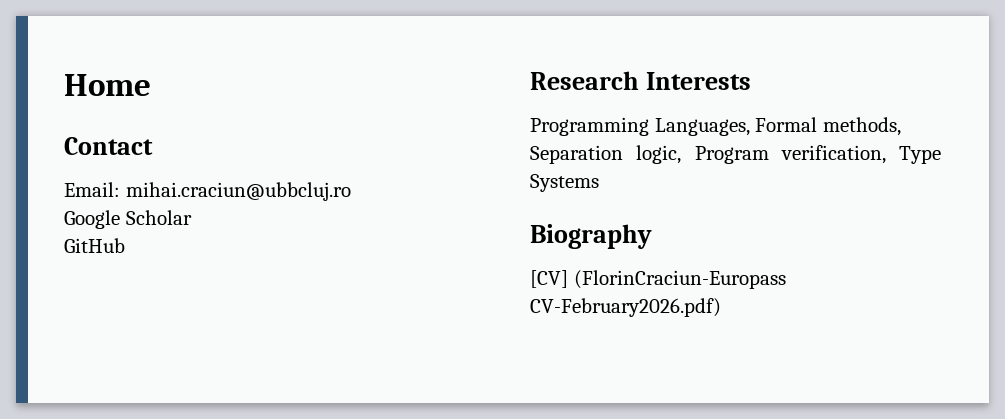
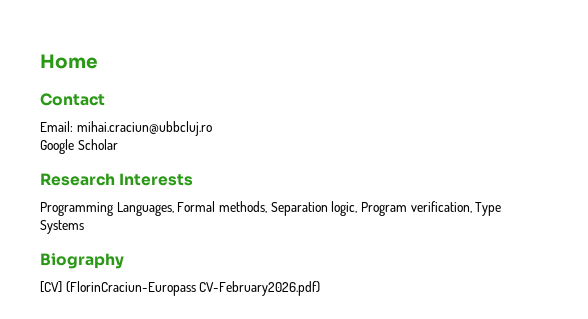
- GitHub

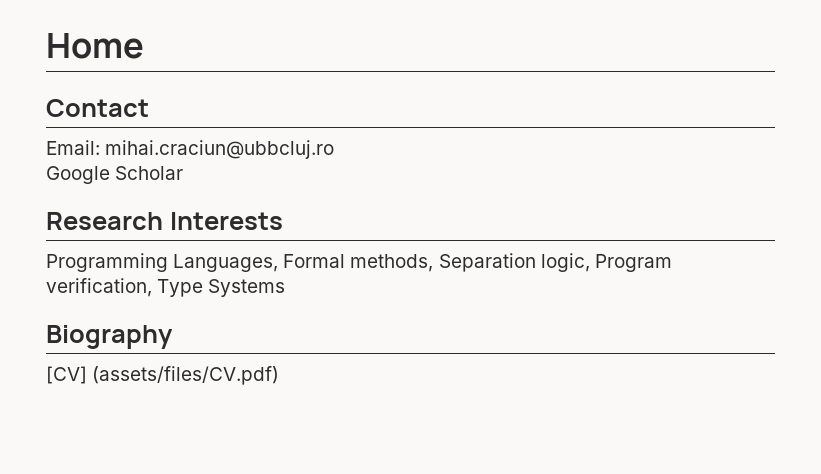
- [CV] (FlorinCraciun-Europass CV-February2026.pdf)
+ [CV] (assets/files/CV.pdf)

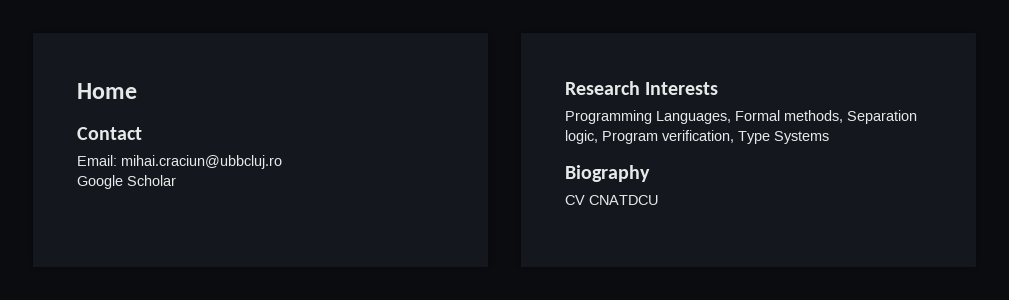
- [CV] (assets/files/CV.pdf)
+ CV CNATDCU

